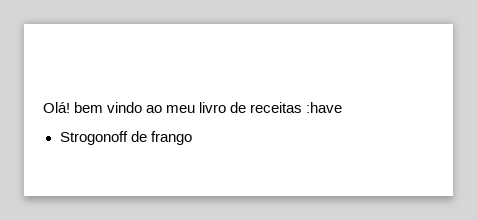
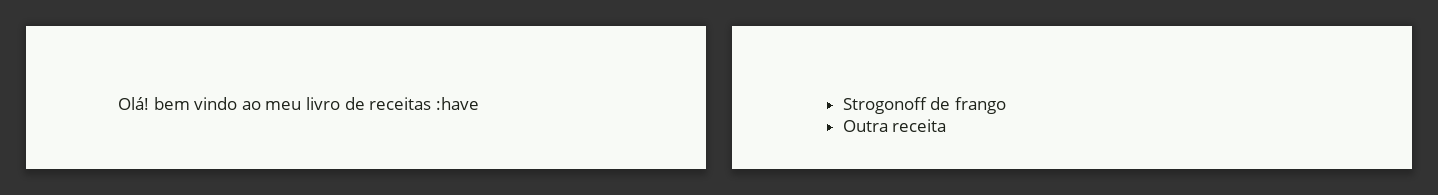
+ Outra receita

